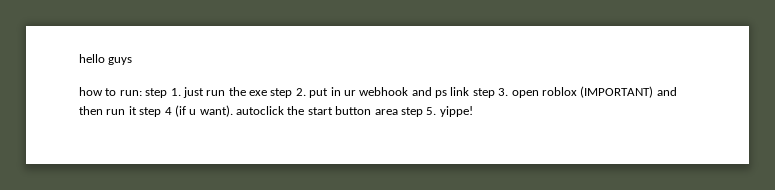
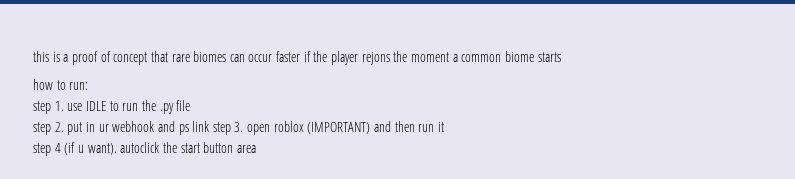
- hello guys
+ this is a proof of concept that rare biomes can occur faster if the player rejons the moment a common biome starts
- how to run: step 1. just run the exe step 2. put in ur webhook and ps link step 3. open roblox (IMPORTANT) and then run it step 4 (if u want). autoclick the start button area step 5. yippe!
+ how to run:
+ step 1. use IDLE to run the .py file
+ step 2. put in ur webhook and ps link step 3. open roblox (IMPORTANT) and then run it
+ step 4 (if u want). autoclick the start button area

